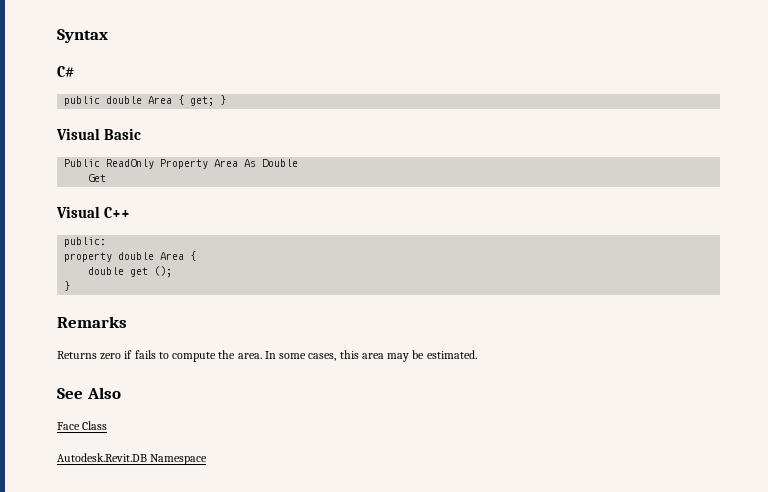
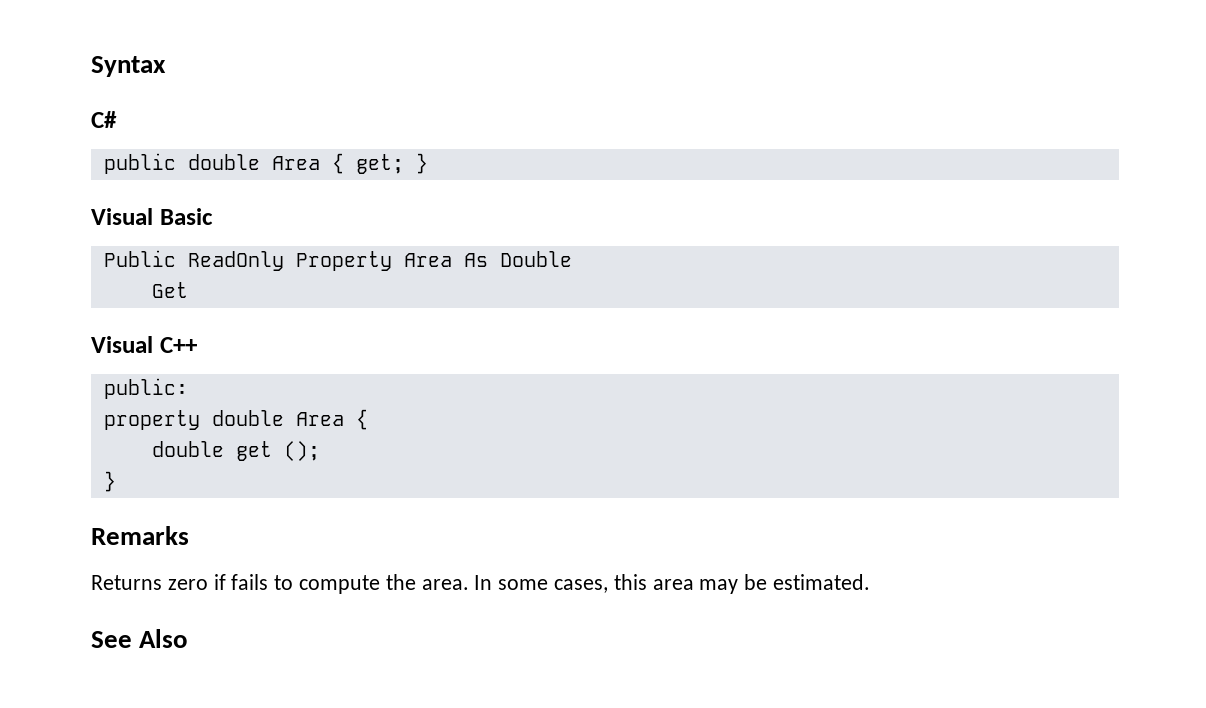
- Face Class
- Autodesk.Revit.DB Namespace

